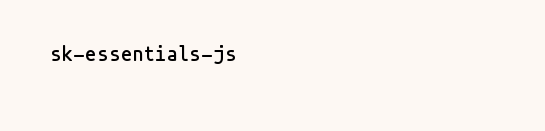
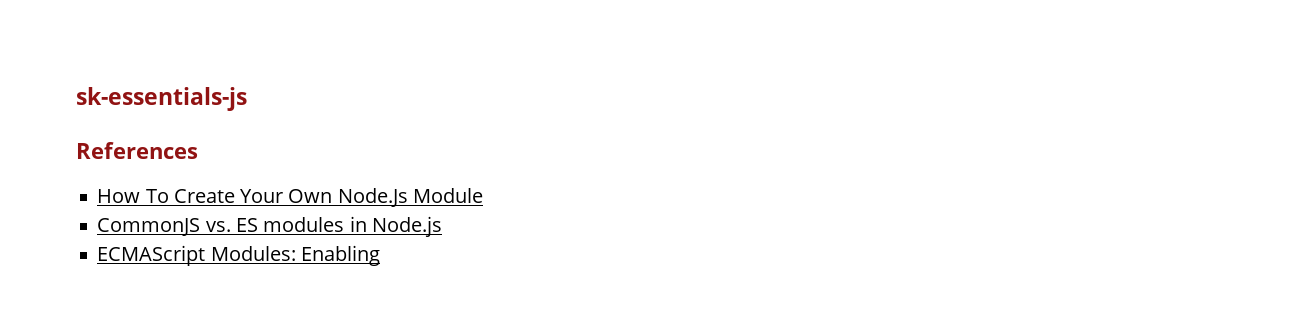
+ References
+ How To Create Your Own Node.Js Module
+ CommonJS vs. ES modules in Node.js
+ ECMAScript Modules: Enabling

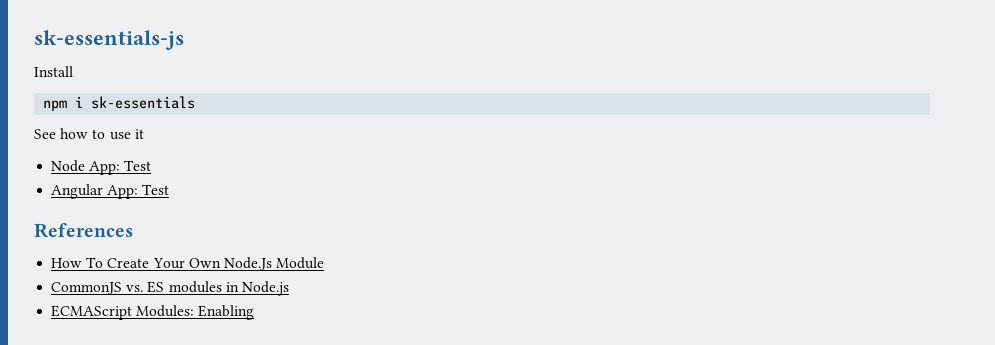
+ Install
+ npm i sk-essentials
+ See how to use it
+ Node App: Test
+ Angular App: Test

